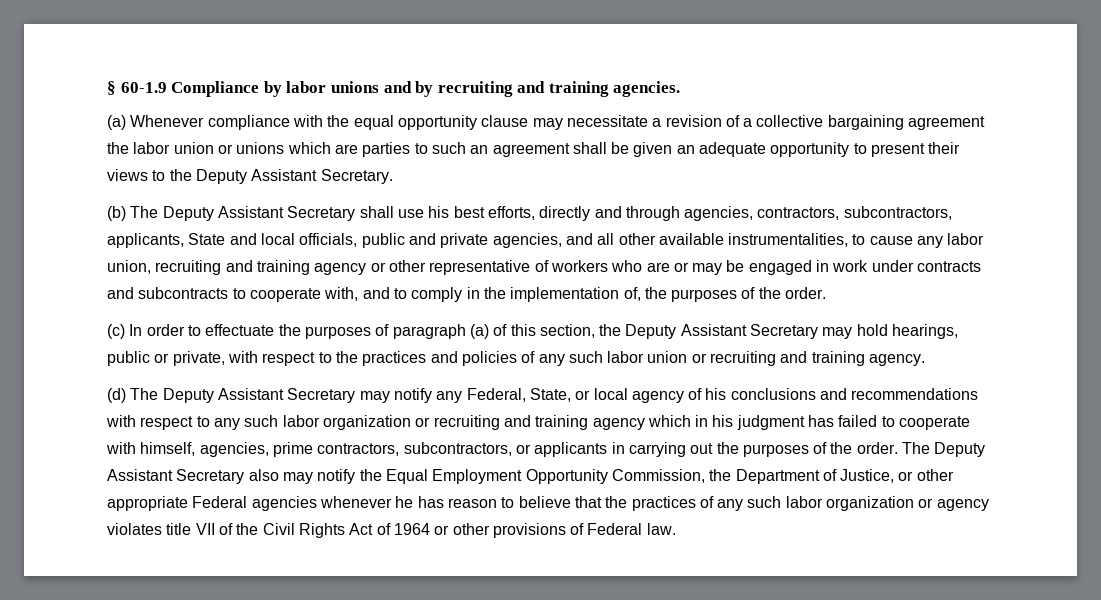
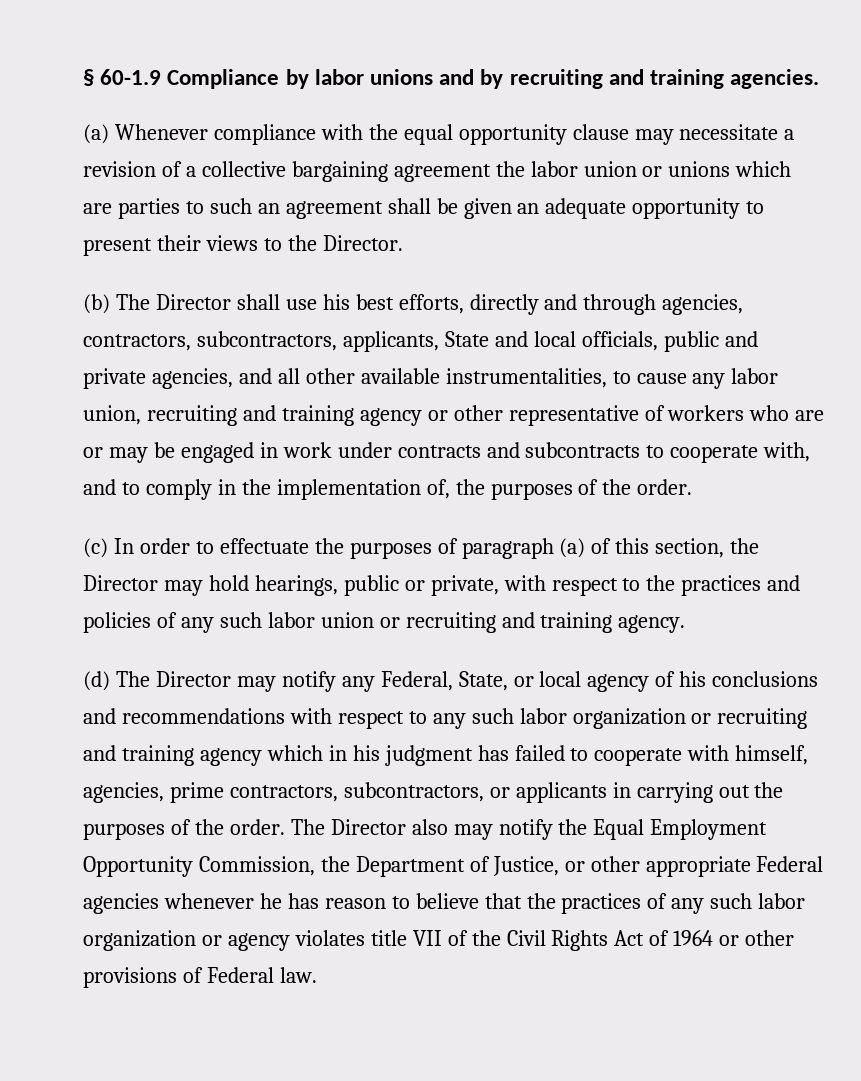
- (a) Whenever compliance with the equal opportunity clause may necessitate a revision of a collective bargaining agreement the labor union or unions which are parties to such an agreement shall be given an adequate opportunity to present their views to the Deputy Assistant Secretary.
+ (a) Whenever compliance with the equal opportunity clause may necessitate a revision of a collective bargaining agreement the labor union or unions which are parties to such an agreement shall be given an adequate opportunity to present their views to the Director.
- (b) The Deputy Assistant Secretary shall use his best efforts, directly and through agencies, contractors, subcontractors, applicants, State and local officials, public and private agencies, and all other available instrumentalities, to cause any labor union, recruiting and training agency or other representative of workers who are or may be engaged in work under contracts and subcontracts to cooperate with, and to comply in the implementation of, the purposes of the order.
+ (b) The Director shall use his best efforts, directly and through agencies, contractors, subcontractors, applicants, State and local officials, public and private agencies, and all other available instrumentalities, to cause any labor union, recruiting and training agency or other representative of workers who are or may be engaged in work under contracts and subcontracts to cooperate with, and to comply in the implementation of, the purposes of the order.
- (c) In order to effectuate the purposes of paragraph (a) of this section, the Deputy Assistant Secretary may hold hearings, public or private, with respect to the practices and policies of any such labor union or recruiting and training agency.
+ (c) In order to effectuate the purposes of paragraph (a) of this section, the Director may hold hearings, public or private, with respect to the practices and policies of any such labor union or recruiting and training agency.
- (d) The Deputy Assistant Secretary may notify any Federal, State, or local agency of his conclusions and recommendations with respect to any such labor organization or recruiting and training agency which in his judgment has failed to cooperate with himself, agencies, prime contractors, subcontractors, or applicants in carrying out the purposes of the order.
+ (d) The Director may notify any Federal, State, or local agency of his conclusions and recommendations with respect to any such labor organization or recruiting and training agency which in his judgment has failed to cooperate with himself, agencies, prime contractors, subcontractors, or applicants in carrying out the purposes of the order.
- The Deputy Assistant Secretary also may notify the Equal Employment Opportunity Commission, the Department of Justice, or other appropriate Federal agencies whenever he has reason to believe that the practices of any such labor organization or agency violates title VII of the Civil Rights Act of 1964 or other provisions of Federal law.
+ The Director also may notify the Equal Employment Opportunity Commission, the Department of Justice, or other appropriate Federal agencies whenever he has reason to believe that the practices of any such labor organization or agency violates title VII of the Civil Rights Act of 1964 or other provisions of Federal law.

